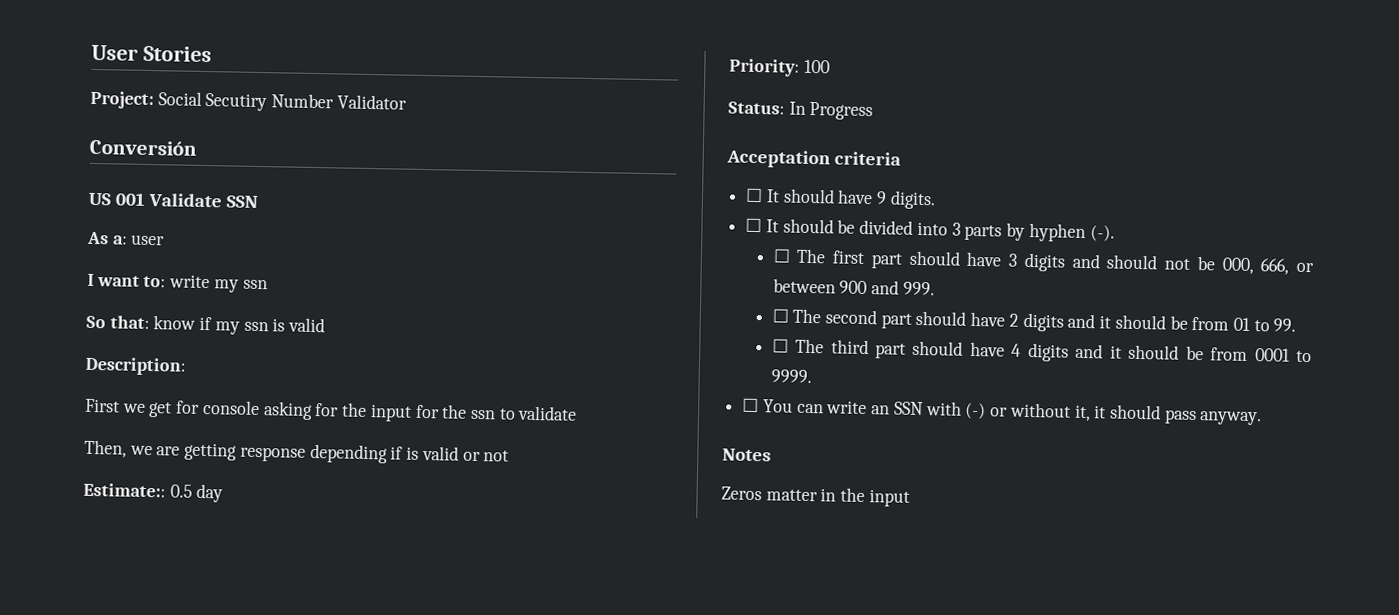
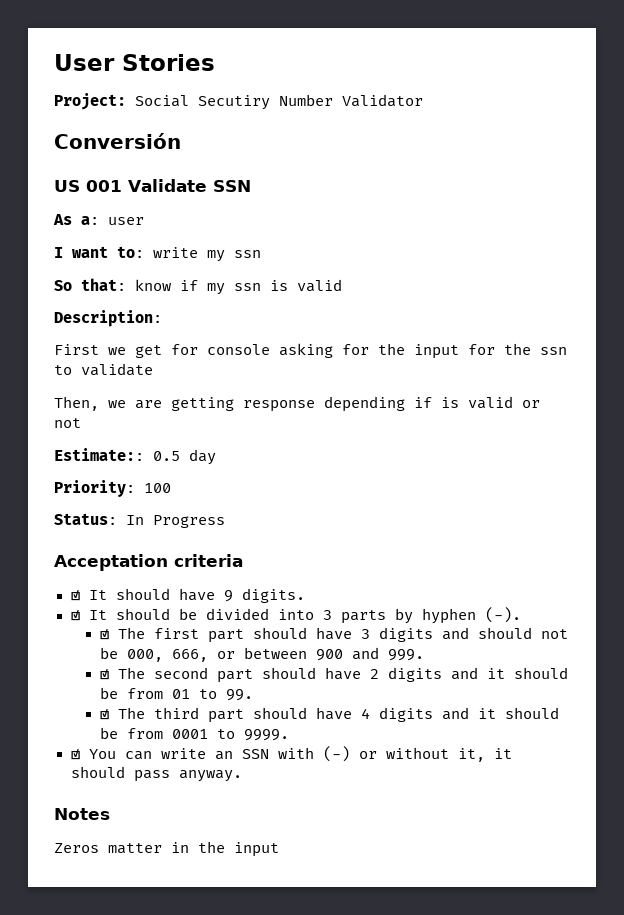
- ☐ It should have 9 digits.
+ ☑ It should have 9 digits.
- ☐ It should be divided into 3 parts by hyphen (-).
+ ☑ It should be divided into 3 parts by hyphen (-).
- ☐ The first part should have 3 digits and should not be 000, 666, or between 900 and 999.
+ ☑ The first part should have 3 digits and should not be 000, 666, or between 900 and 999.
- ☐ The second part should have 2 digits and it should be from 01 to 99.
+ ☑ The second part should have 2 digits and it should be from 01 to 99.
- ☐ The third part should have 4 digits and it should be from 0001 to 9999.
+ ☑ The third part should have 4 digits and it should be from 0001 to 9999.
- ☐ You can write an SSN with (-) or without it, it should pass anyway.
+ ☑ You can write an SSN with (-) or without it, it should pass anyway.

